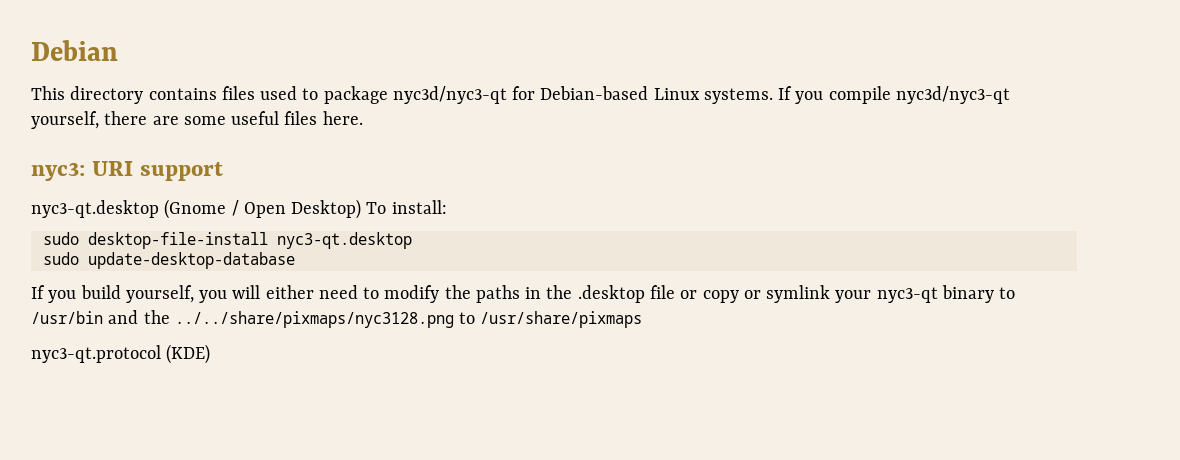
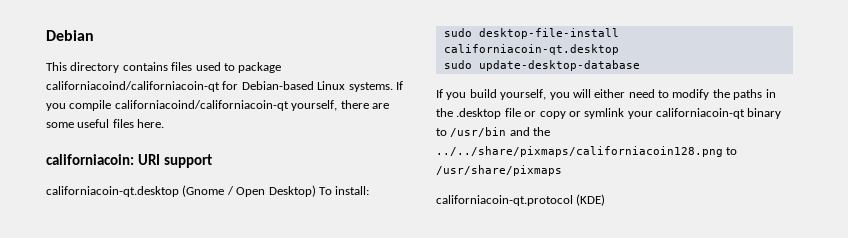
- This directory contains files used to package nyc3d/nyc3-qt for Debian-based Linux systems.
+ This directory contains files used to package californiacoind/californiacoin-qt for Debian-based Linux systems.
- If you compile nyc3d/nyc3-qt yourself, there are some useful files here.
+ If you compile californiacoind/californiacoin-qt yourself, there are some useful files here.
- nyc3: URI support
+ californiacoin: URI support
- nyc3-qt.desktop (Gnome / Open Desktop) To install:
+ californiacoin-qt.desktop (Gnome / Open Desktop) To install:
- sudo desktop-file-install nyc3-qt.desktop
+ sudo desktop-file-install californiacoin-qt.desktop
- If you build yourself, you will either need to modify the paths in the .desktop file or copy or symlink your nyc3-qt binary to /usr/bin and the ../../share/pixmaps/nyc3128.png to /usr/share/pixmaps
+ If you build yourself, you will either need to modify the paths in the .desktop file or copy or symlink your californiacoin-qt binary to /usr/bin and the ../../share/pixmaps/californiacoin128.png to /usr/share/pixmaps
- nyc3-qt.protocol (KDE)
+ californiacoin-qt.protocol (KDE)

